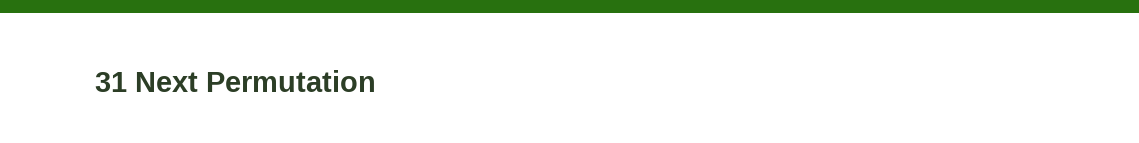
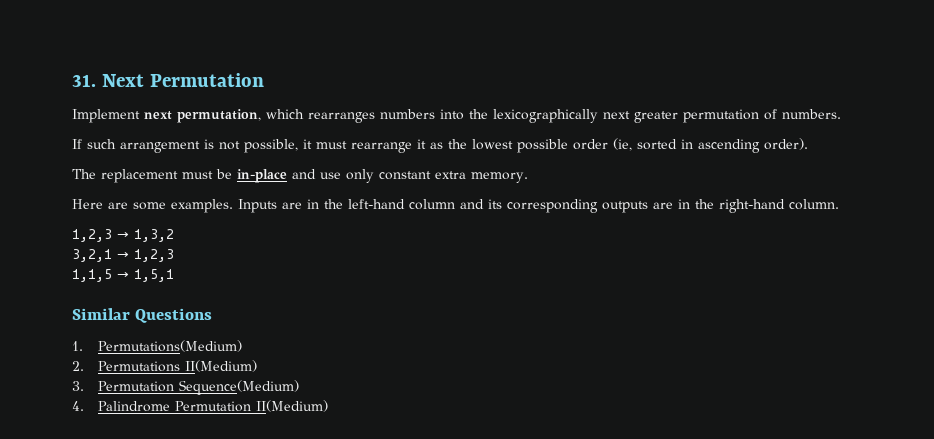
- 31 Next Permutation
+ 31. Next Permutation
+ Implement next permutation, which rearranges numbers into the lexicographically next greater permutation of numbers.
+ If such arrangement is not possible, it must rearrange it as the lowest possible order (ie, sorted in ascending order).
+ The replacement must be in-place and use only constant extra memory.
+ Here are some examples. Inputs are in the left-hand column and its corresponding outputs are in the right-hand column.
+ 1,2,3 → 1,3,2
+ 3,2,1 → 1,2,3
+ 1,1,5 → 1,5,1
+ Similar Questions
+ 1. Permutations(Medium)
+ 2. Permutations II(Medium)
+ 3. Permutation Sequence(Medium)
+ 4. Palindrome Permutation II(Medium)

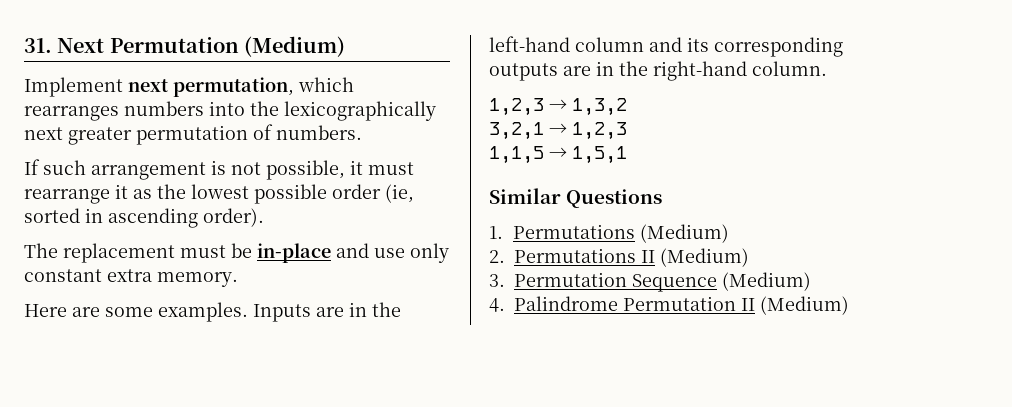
- 31. Next Permutation
+ 31. Next Permutation (Medium)
- 1. Permutations(Medium)
+ 1. Permutations (Medium)
- 2. Permutations II(Medium)
+ 2. Permutations II (Medium)
- 3. Permutation Sequence(Medium)
+ 3. Permutation Sequence (Medium)
- 4. Palindrome Permutation II(Medium)
+ 4. Palindrome Permutation II (Medium)

